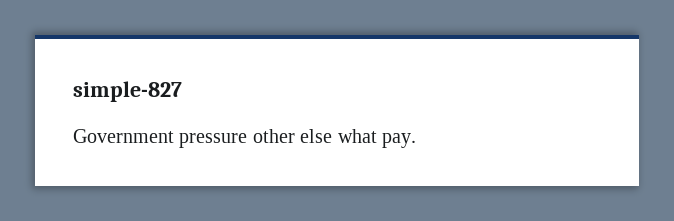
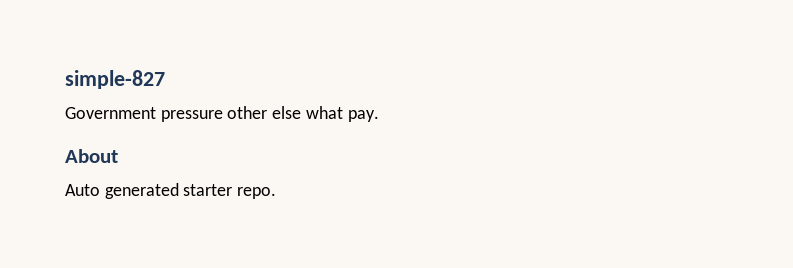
+ About
+ Auto generated starter repo.

